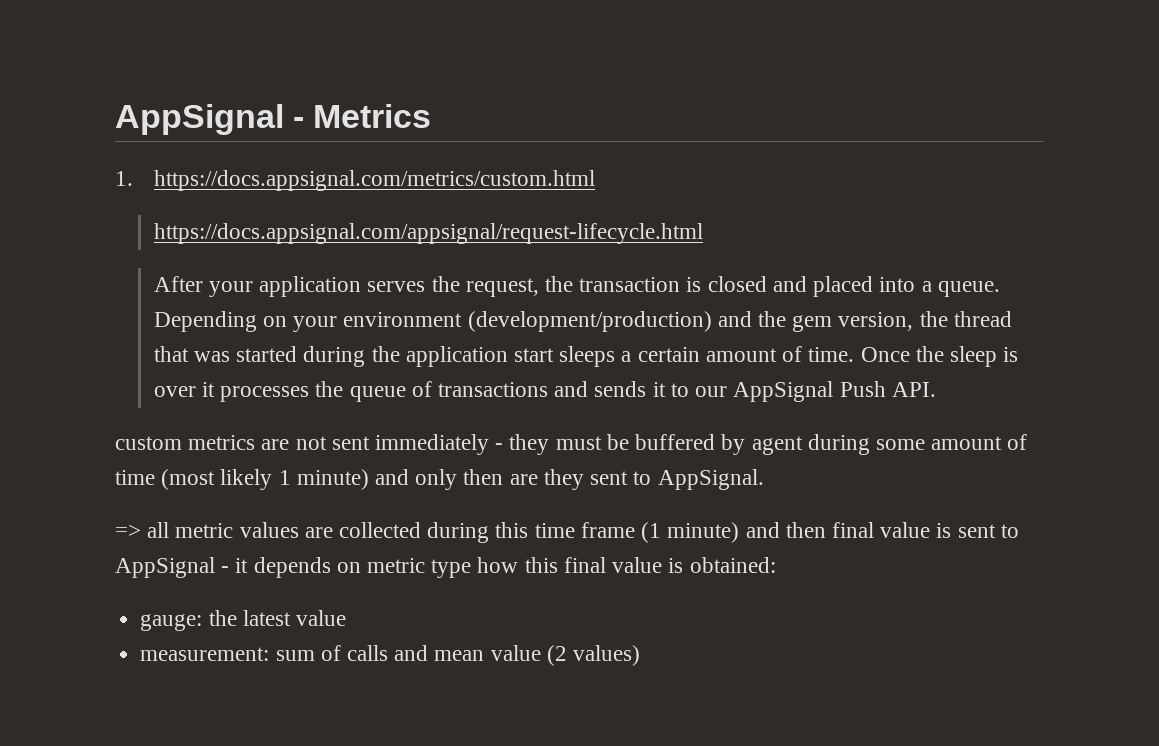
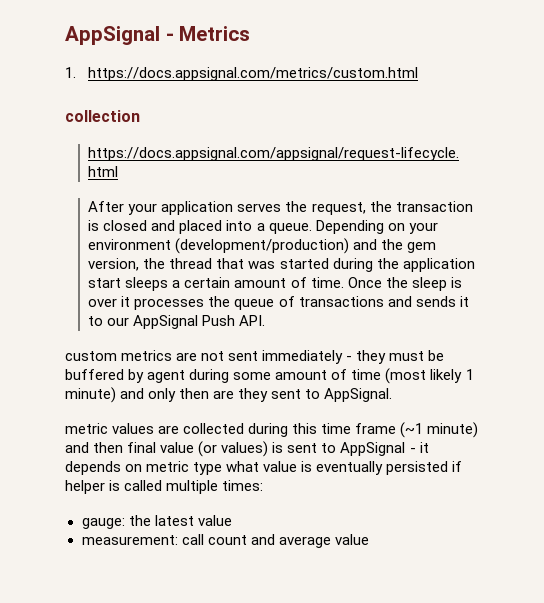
+ collection
- => all metric values are collected during this time frame (1 minute) and then final value is sent to AppSignal - it depends on metric type how this final value is obtained:
+ metric values are collected during this time frame (~1 minute) and then final value (or values) is sent to AppSignal - it depends on metric type what value is eventually persisted if helper is called multiple times:
- measurement: sum of calls and mean value (2 values)
+ measurement: call count and average value

